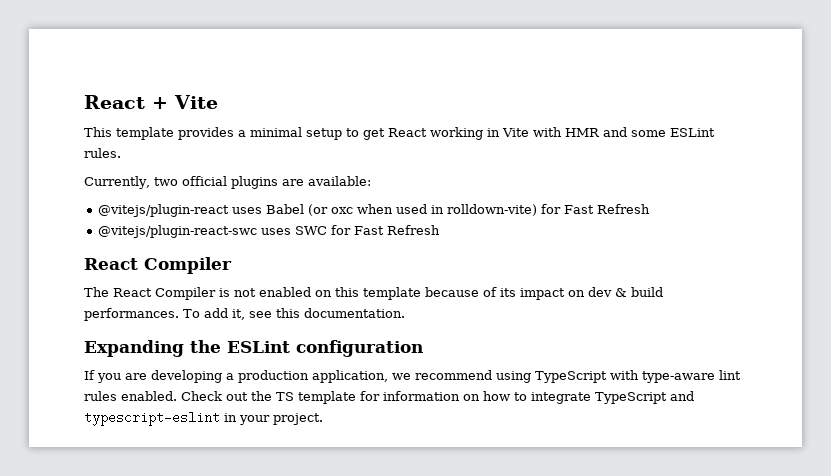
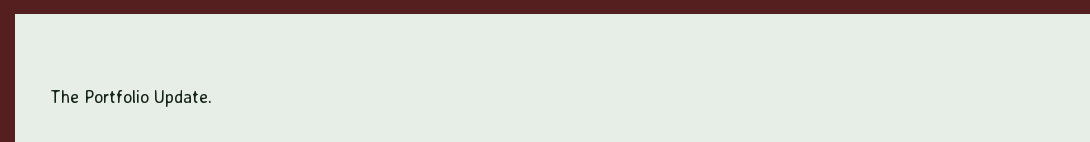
- React + Vite
- This template provides a minimal setup to get React working in Vite with HMR and some ESLint rules.
- Currently, two official plugins are available:
- @vitejs/plugin-react uses Babel (or oxc when used in rolldown-vite) for Fast Refresh
- @vitejs/plugin-react-swc uses SWC for Fast Refresh
- React Compiler
- The React Compiler is not enabled on this template because of its impact on dev & build performances. To add it, see this documentation.
- Expanding the ESLint configuration
- If you are developing a production application, we recommend using TypeScript with type-aware lint rules enabled. Check out the TS template for information on how to integrate TypeScript and typescript-eslint in your project.
+ The Portfolio Update.

